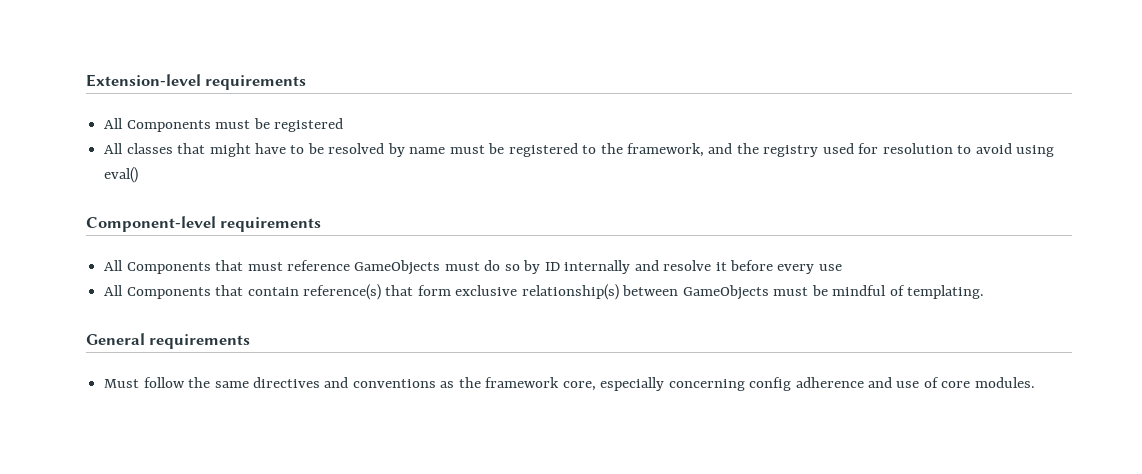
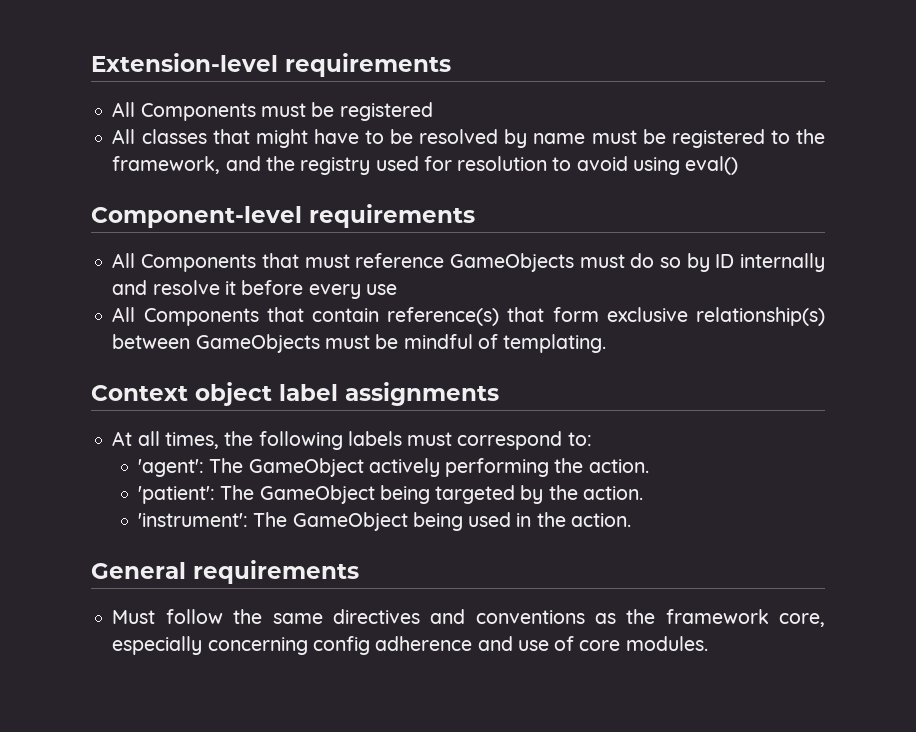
+ Context object label assignments
+ At all times, the following labels must correspond to:
+ 'agent': The GameObject actively performing the action.
+ 'patient': The GameObject being targeted by the action.
+ 'instrument': The GameObject being used in the action.

